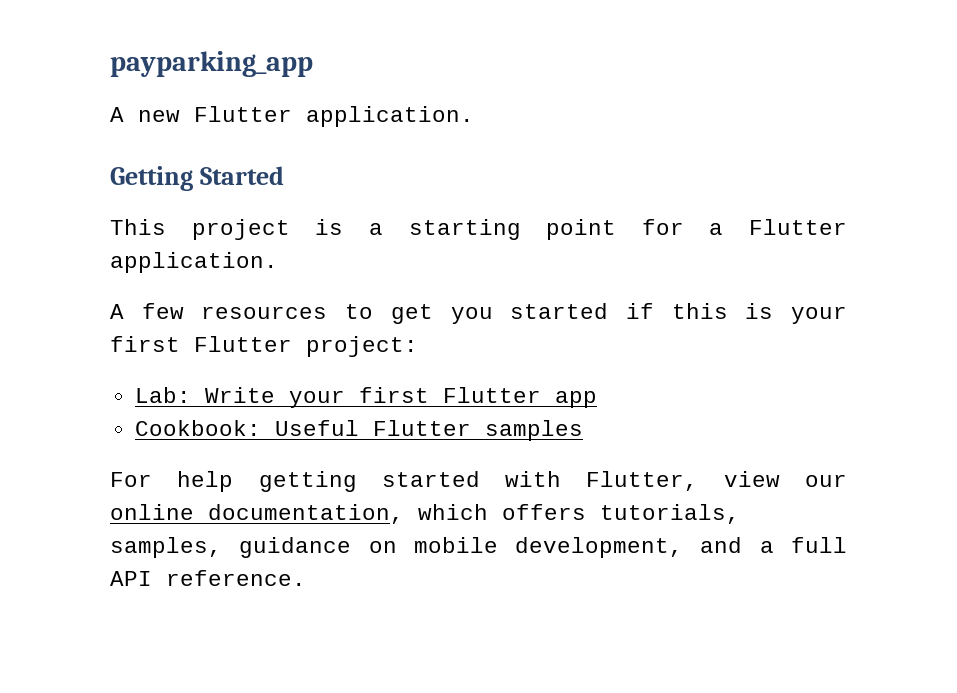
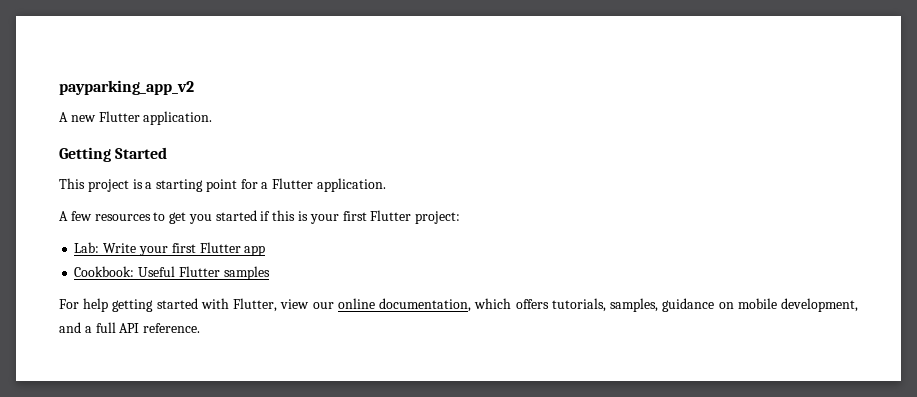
- payparking_app
+ payparking_app_v2

